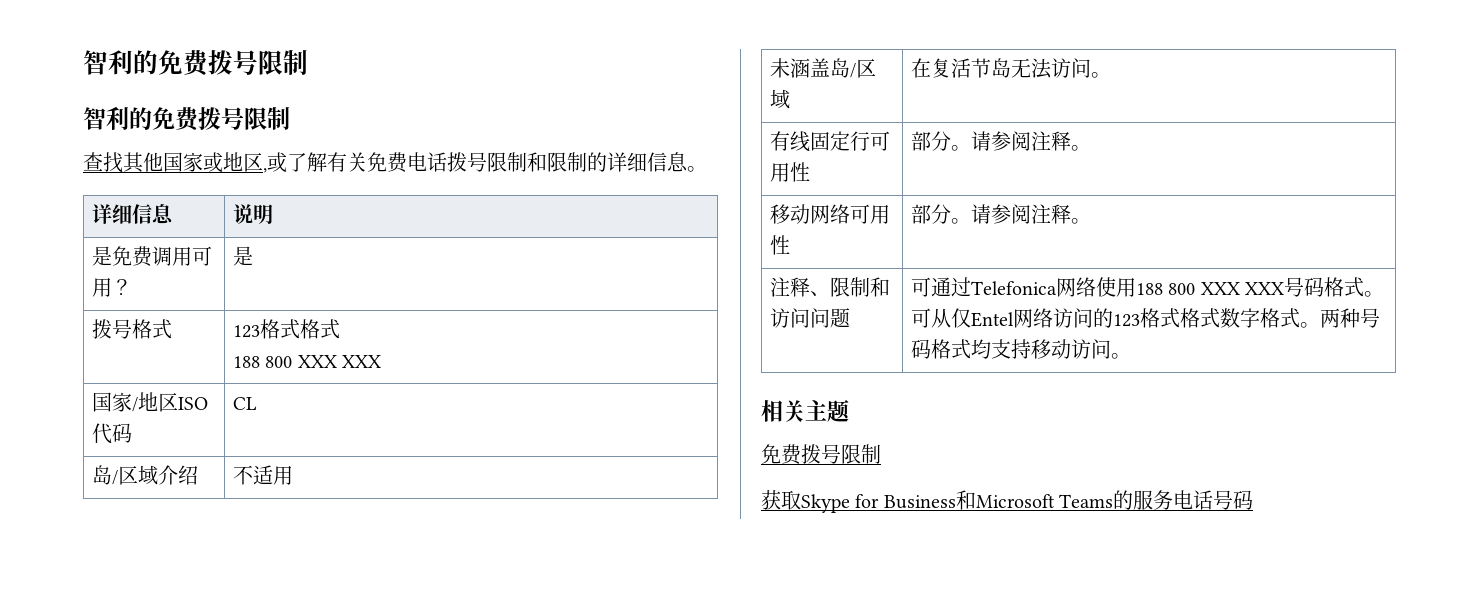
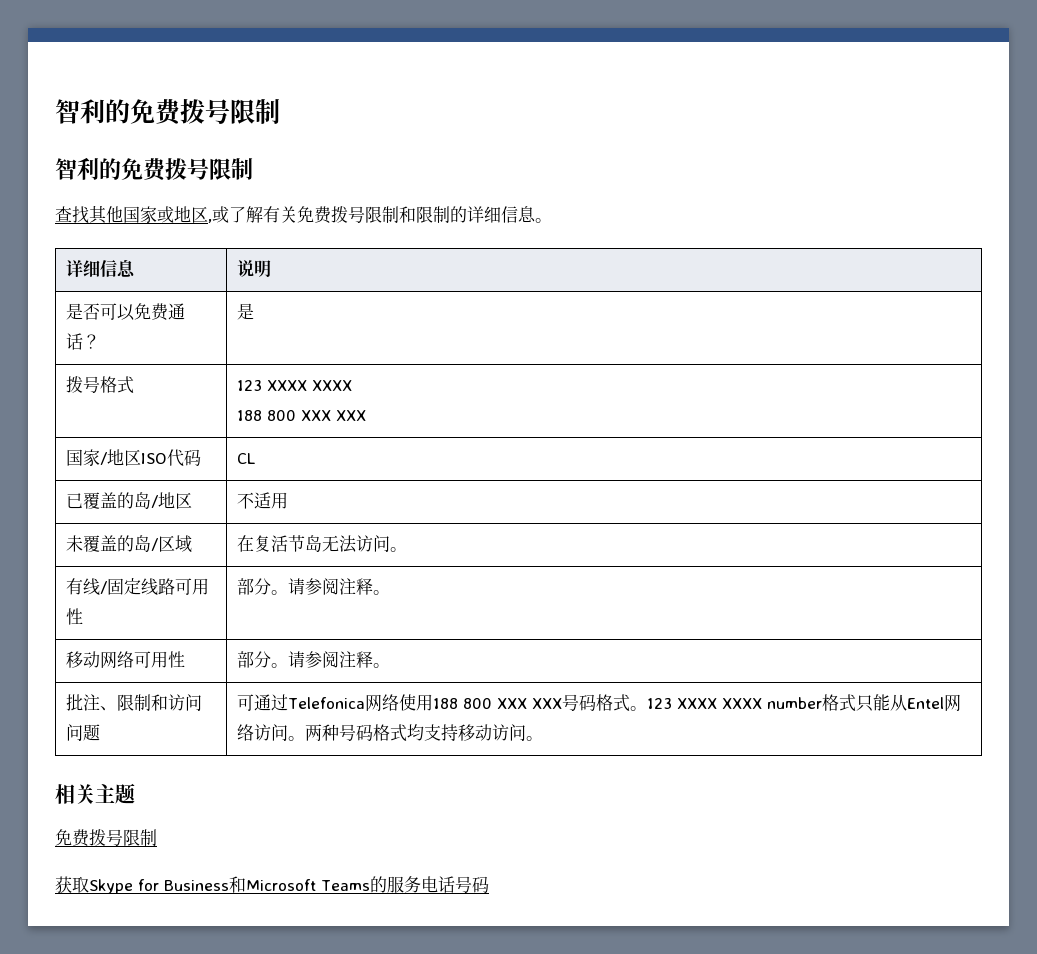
- 查找其他国家或地区,或了解有关免费电话拨号限制和限制的详细信息。
+ 查找其他国家或地区,或了解有关免费拨号限制和限制的详细信息。
- 是免费调用可用？ | 是
+ 是否可以免费通话？ | 是
- 拨号格式 | 123格式格式
+ 拨号格式 | 123 XXXX XXXX
- 岛/区域介绍 | 不适用
+ 已覆盖的岛/地区 | 不适用
- 未涵盖岛/区域 | 在复活节岛无法访问。
+ 未覆盖的岛/区域 | 在复活节岛无法访问。
- 有线固定行可用性 | 部分。请参阅注释。
+ 有线/固定线路可用性 | 部分。请参阅注释。
- 注释、限制和访问问题 | 可通过Telefonica网络使用188 800 XXX XXX号码格式。可从仅Entel网络访问的123格式格式数字格式。两种号码格式均支持移动访问。
+ 批注、限制和访问问题 | 可通过Telefonica网络使用188 800 XXX XXX号码格式。123 XXXX XXXX number格式只能从Entel网络访问。两种号码格式均支持移动访问。

